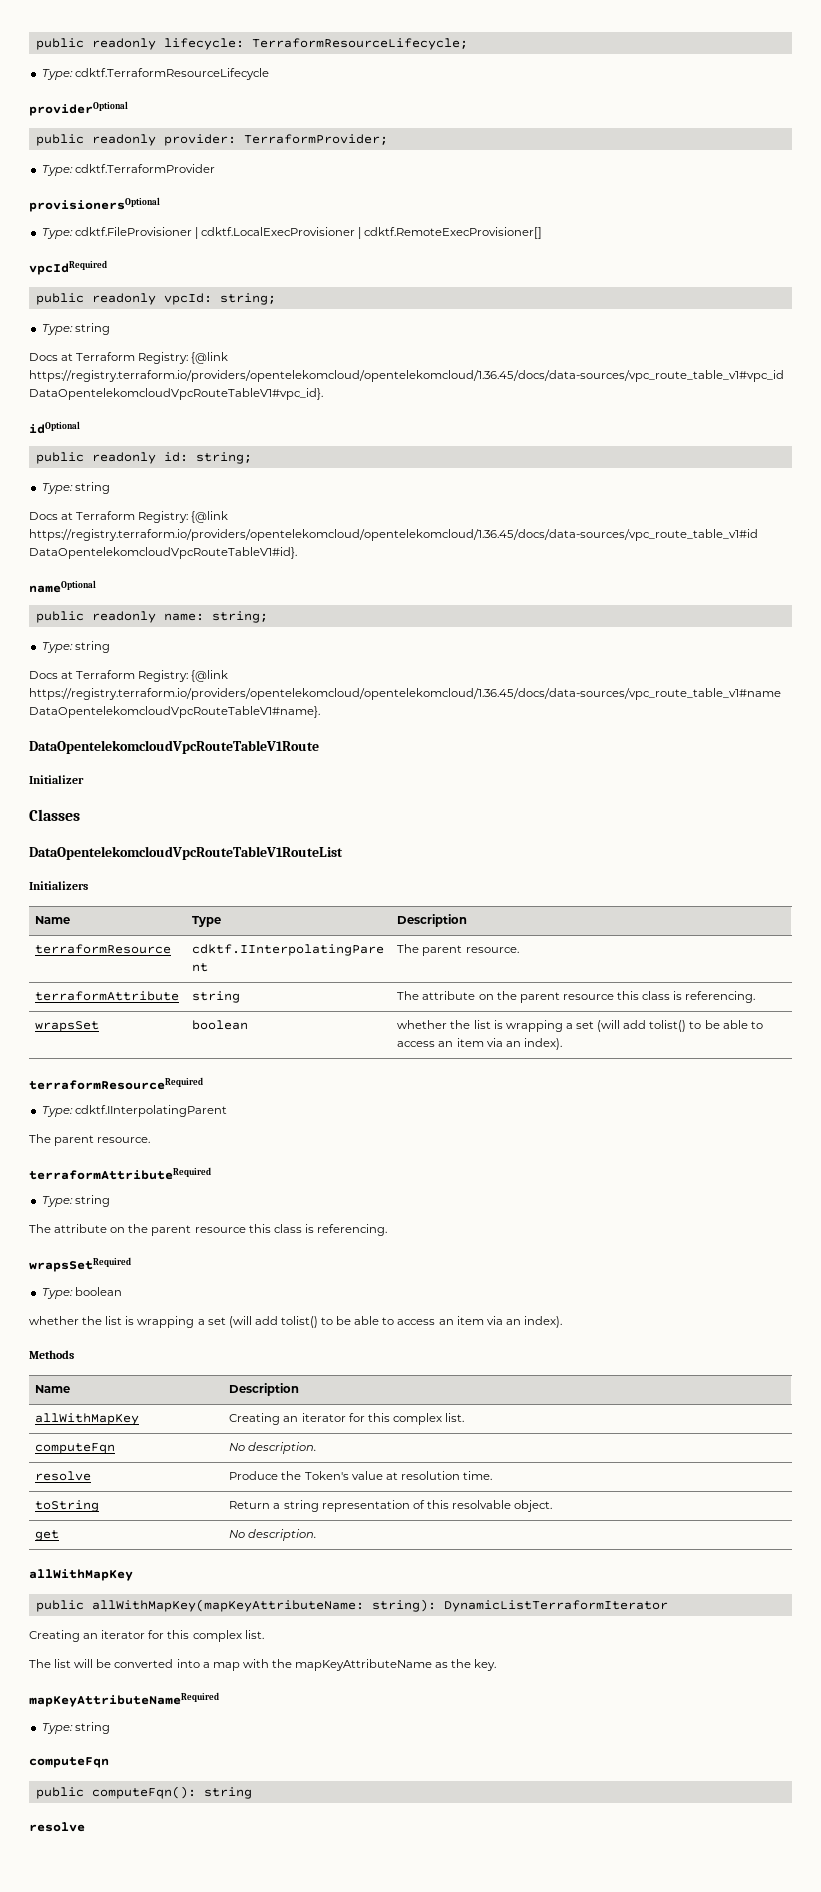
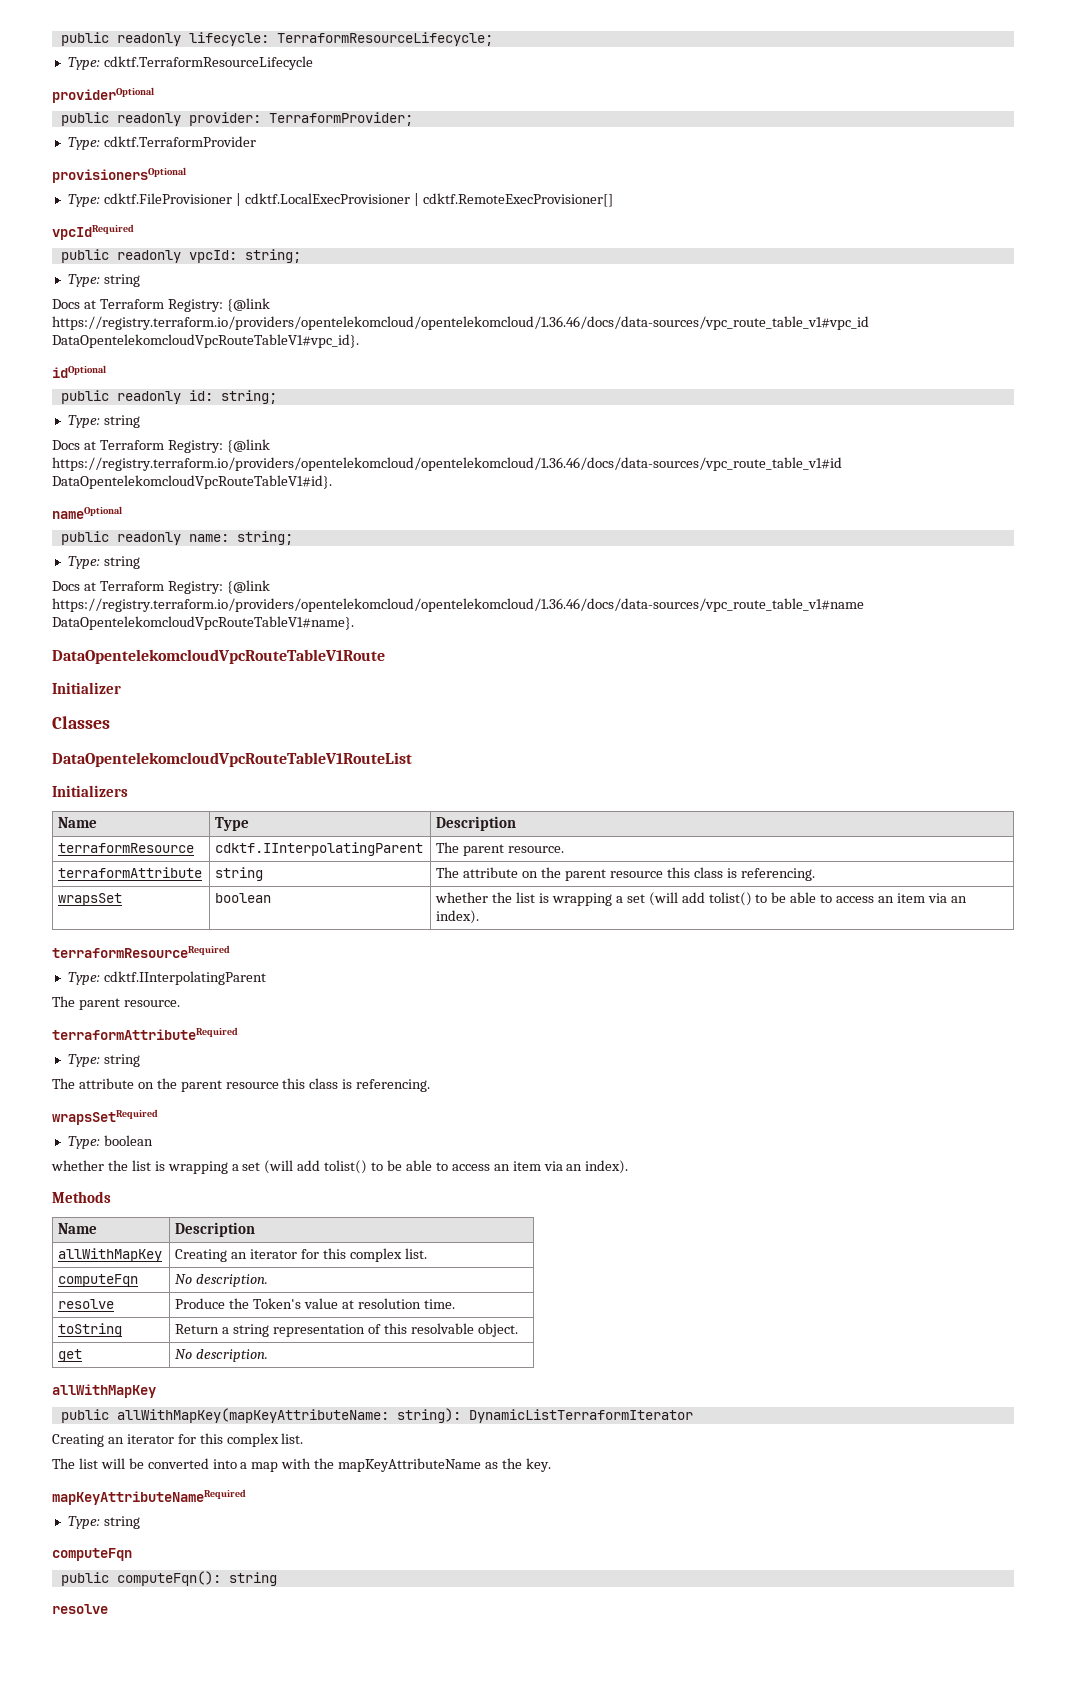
- Docs at Terraform Registry: {@link https://registry.terraform.io/providers/opentelekomcloud/opentelekomcloud/1.36.45/docs/data-sources/vpc_route_table_v1#vpc_id DataOpentelekomcloudVpcRouteTableV1#vpc_id}.
+ Docs at Terraform Registry: {@link https://registry.terraform.io/providers/opentelekomcloud/opentelekomcloud/1.36.46/docs/data-sources/vpc_route_table_v1#vpc_id DataOpentelekomcloudVpcRouteTableV1#vpc_id}.
- Docs at Terraform Registry: {@link https://registry.terraform.io/providers/opentelekomcloud/opentelekomcloud/1.36.45/docs/data-sources/vpc_route_table_v1#id DataOpentelekomcloudVpcRouteTableV1#id}.
+ Docs at Terraform Registry: {@link https://registry.terraform.io/providers/opentelekomcloud/opentelekomcloud/1.36.46/docs/data-sources/vpc_route_table_v1#id DataOpentelekomcloudVpcRouteTableV1#id}.
- Docs at Terraform Registry: {@link https://registry.terraform.io/providers/opentelekomcloud/opentelekomcloud/1.36.45/docs/data-sources/vpc_route_table_v1#name DataOpentelekomcloudVpcRouteTableV1#name}.
+ Docs at Terraform Registry: {@link https://registry.terraform.io/providers/opentelekomcloud/opentelekomcloud/1.36.46/docs/data-sources/vpc_route_table_v1#name DataOpentelekomcloudVpcRouteTableV1#name}.

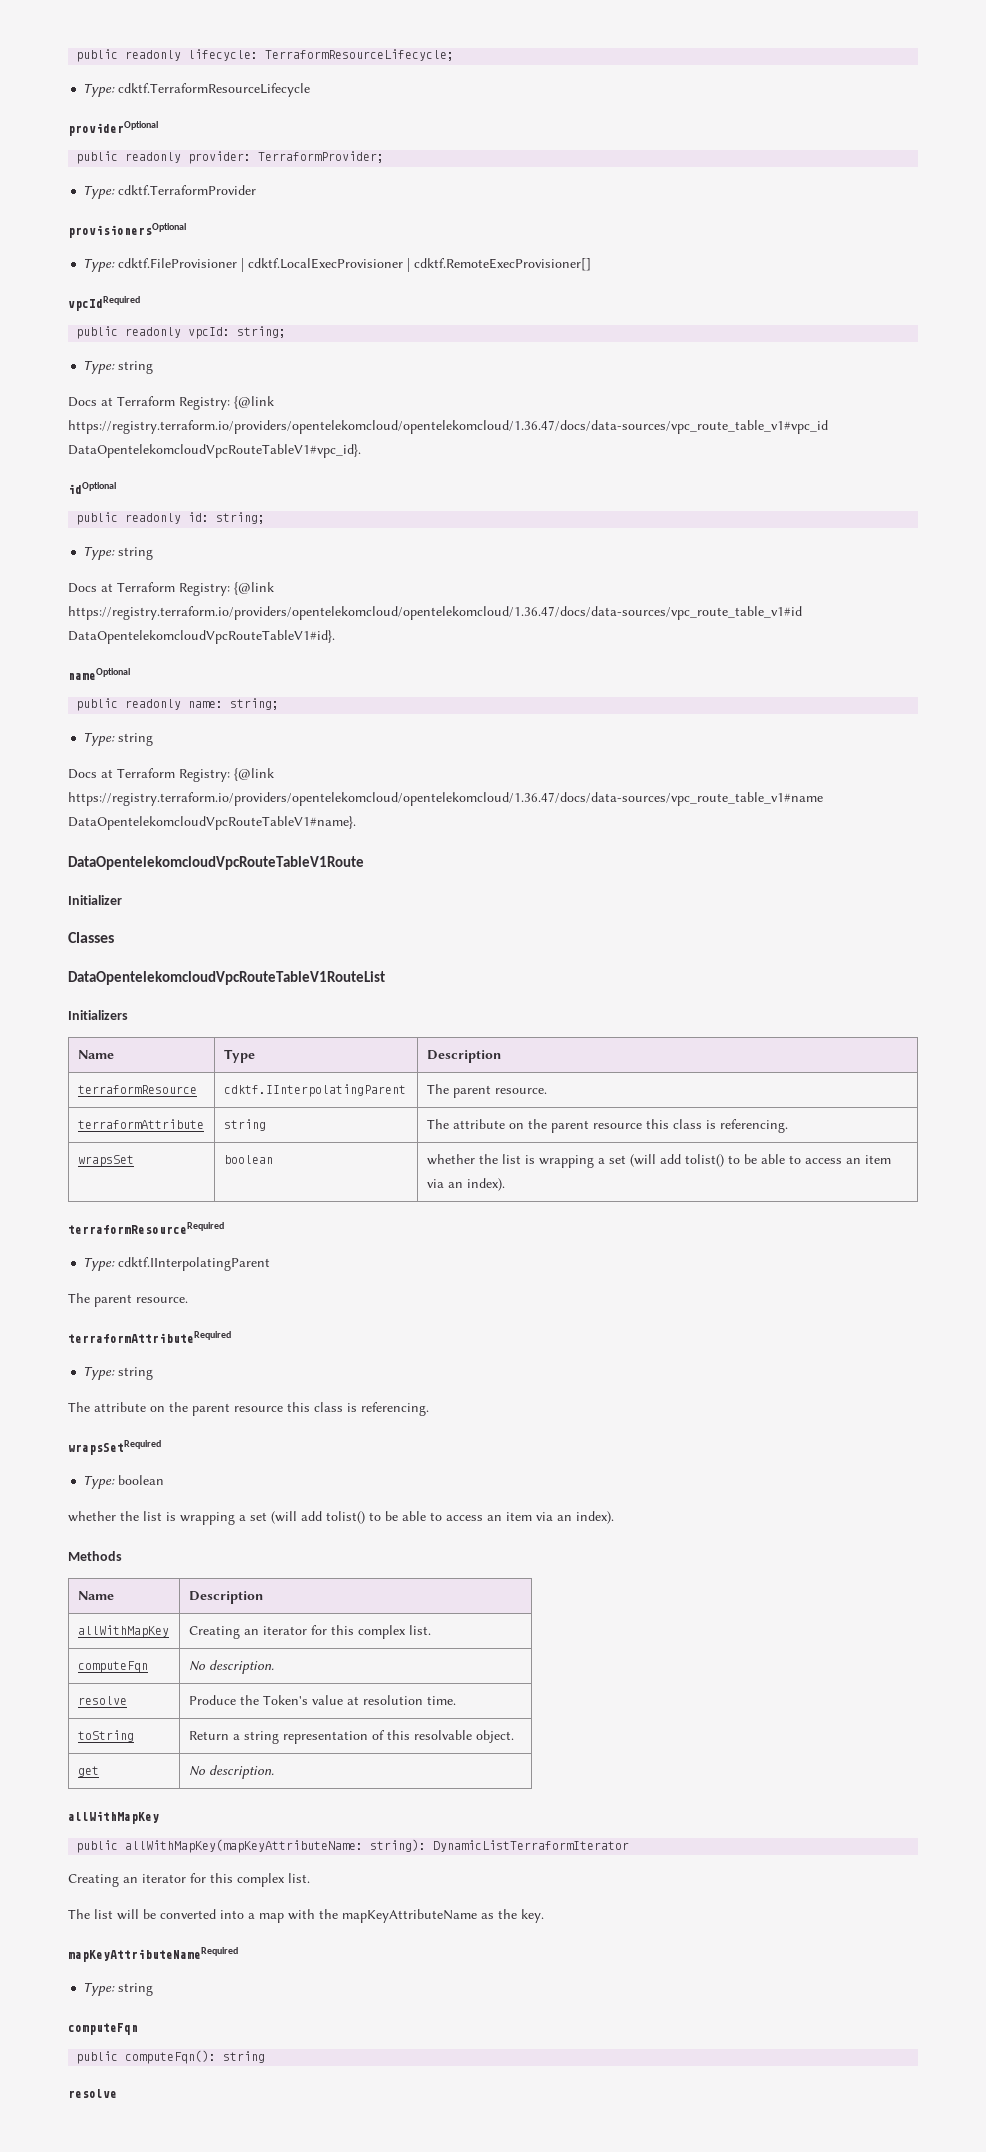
- Docs at Terraform Registry: {@link https://registry.terraform.io/providers/opentelekomcloud/opentelekomcloud/1.36.46/docs/data-sources/vpc_route_table_v1#vpc_id DataOpentelekomcloudVpcRouteTableV1#vpc_id}.
+ Docs at Terraform Registry: {@link https://registry.terraform.io/providers/opentelekomcloud/opentelekomcloud/1.36.47/docs/data-sources/vpc_route_table_v1#vpc_id DataOpentelekomcloudVpcRouteTableV1#vpc_id}.
- Docs at Terraform Registry: {@link https://registry.terraform.io/providers/opentelekomcloud/opentelekomcloud/1.36.46/docs/data-sources/vpc_route_table_v1#id DataOpentelekomcloudVpcRouteTableV1#id}.
+ Docs at Terraform Registry: {@link https://registry.terraform.io/providers/opentelekomcloud/opentelekomcloud/1.36.47/docs/data-sources/vpc_route_table_v1#id DataOpentelekomcloudVpcRouteTableV1#id}.
- Docs at Terraform Registry: {@link https://registry.terraform.io/providers/opentelekomcloud/opentelekomcloud/1.36.46/docs/data-sources/vpc_route_table_v1#name DataOpentelekomcloudVpcRouteTableV1#name}.
+ Docs at Terraform Registry: {@link https://registry.terraform.io/providers/opentelekomcloud/opentelekomcloud/1.36.47/docs/data-sources/vpc_route_table_v1#name DataOpentelekomcloudVpcRouteTableV1#name}.

